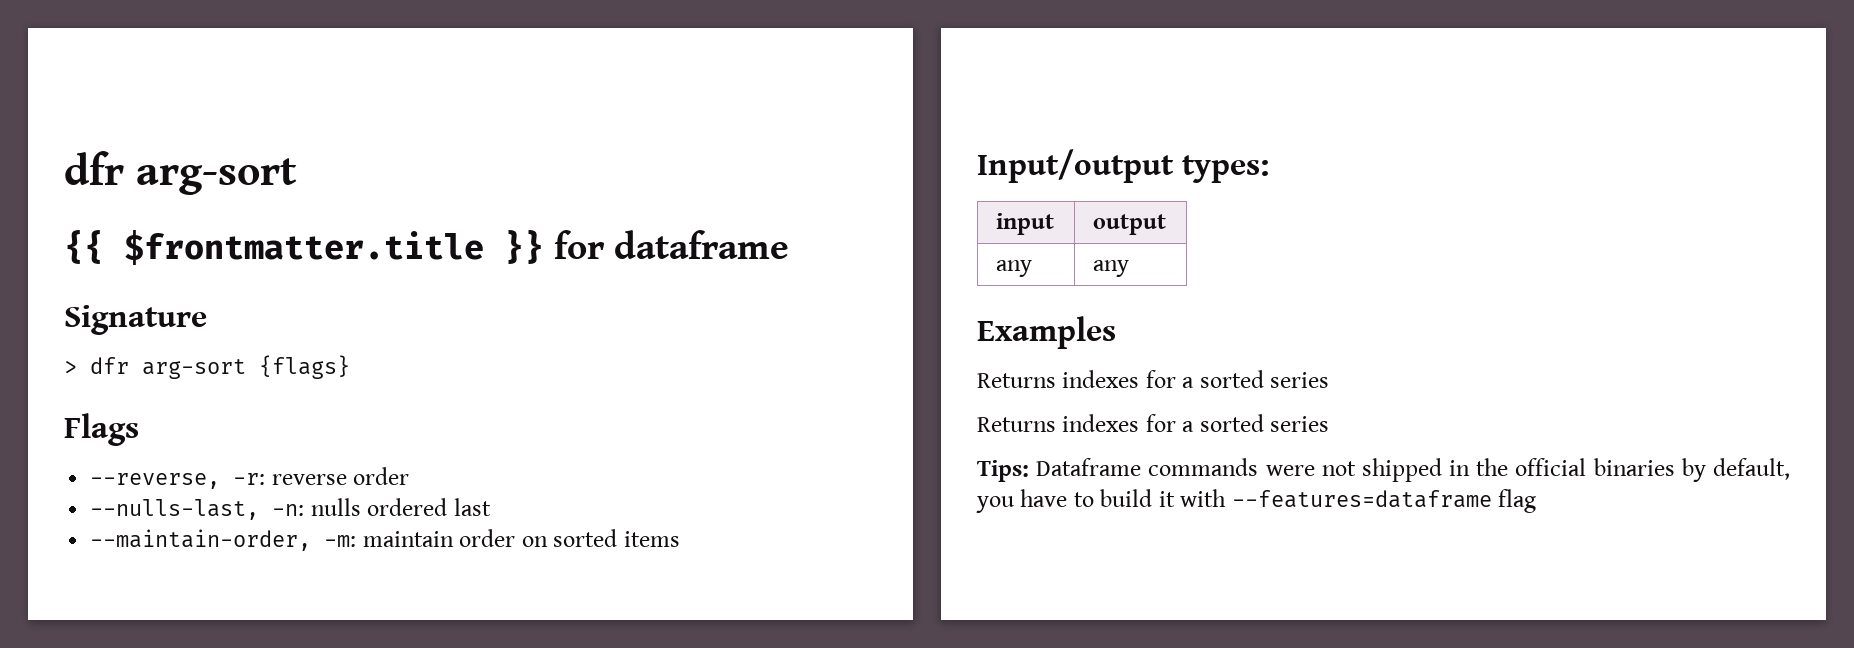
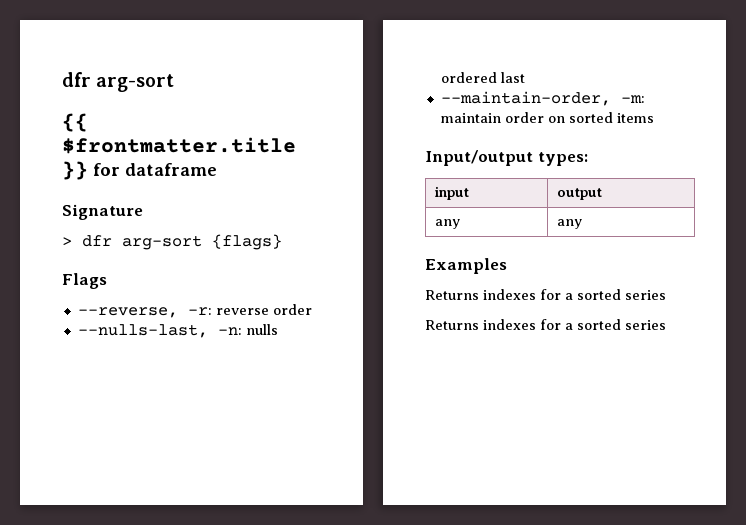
- Tips: Dataframe commands were not shipped in the official binaries by default, you have to build it with --features=dataframe flag

